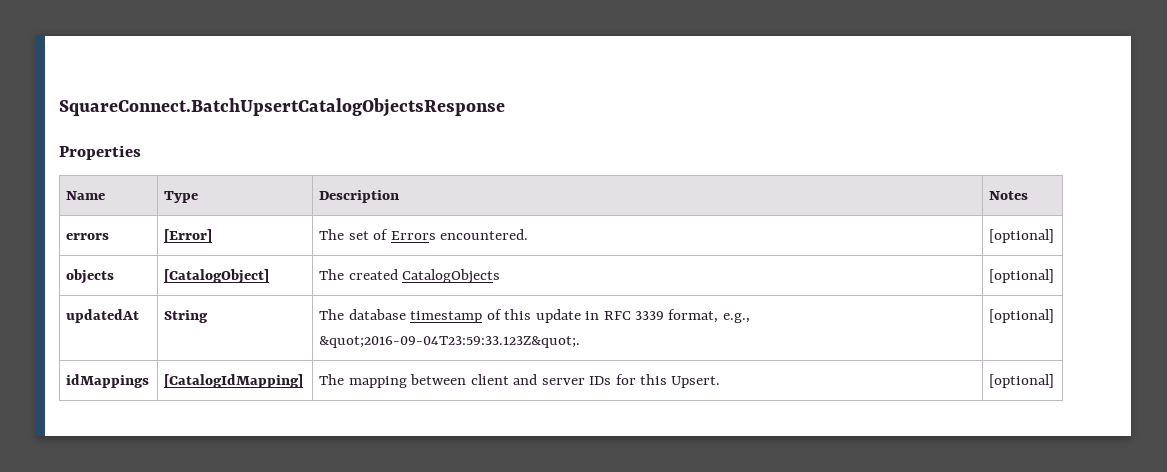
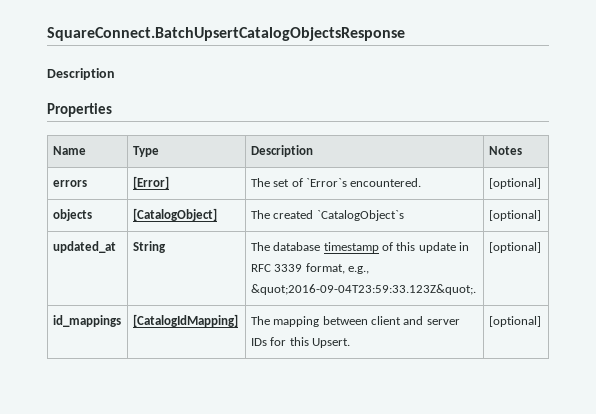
  SquareConnect.BatchUpsertCatalogObjectsResponse
+ Description
- errors | [Error] | The set of Errors encountered. | [optional]
+ errors | [Error] | The set of `Error`s encountered. | [optional]
- objects | [CatalogObject] | The created CatalogObjects | [optional]
- updatedAt | String | The database timestamp of this update in RFC 3339 format, e.g., &quot;2016-09-04T23:59:33.123Z&quot;. | [optional]
+ objects | [CatalogObject] | The created `CatalogObject`s | [optional]
+ updated_at | String | The database timestamp of this update in RFC 3339 format, e.g., &quot;2016-09-04T23:59:33.123Z&quot;. | [optional]
- idMappings | [CatalogIdMapping] | The mapping between client and server IDs for this Upsert. | [optional]
+ id_mappings | [CatalogIdMapping] | The mapping between client and server IDs for this Upsert. | [optional]

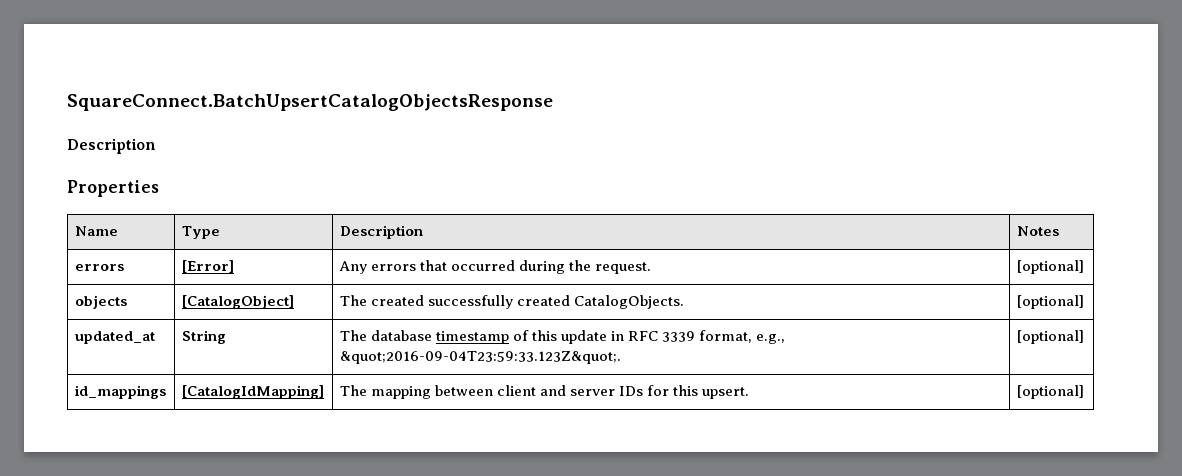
- errors | [Error] | The set of `Error`s encountered. | [optional]
+ errors | [Error] | Any errors that occurred during the request. | [optional]
- objects | [CatalogObject] | The created `CatalogObject`s | [optional]
+ objects | [CatalogObject] | The created successfully created CatalogObjects. | [optional]
- id_mappings | [CatalogIdMapping] | The mapping between client and server IDs for this Upsert. | [optional]
+ id_mappings | [CatalogIdMapping] | The mapping between client and server IDs for this upsert. | [optional]

